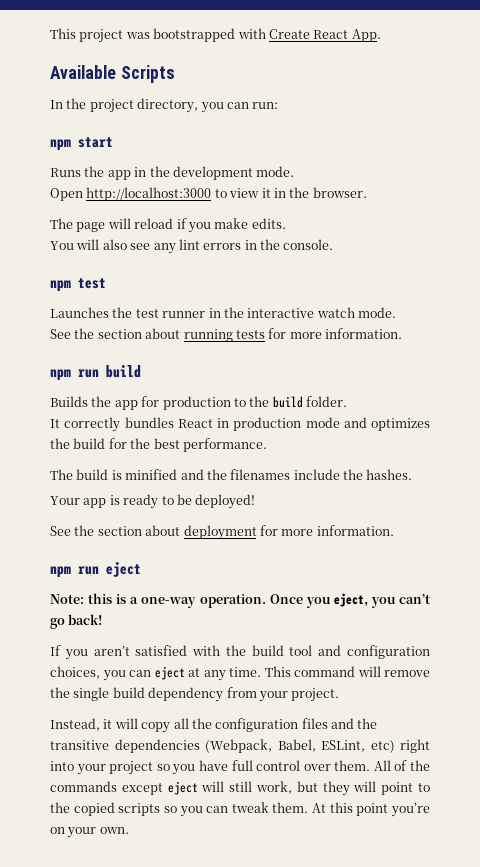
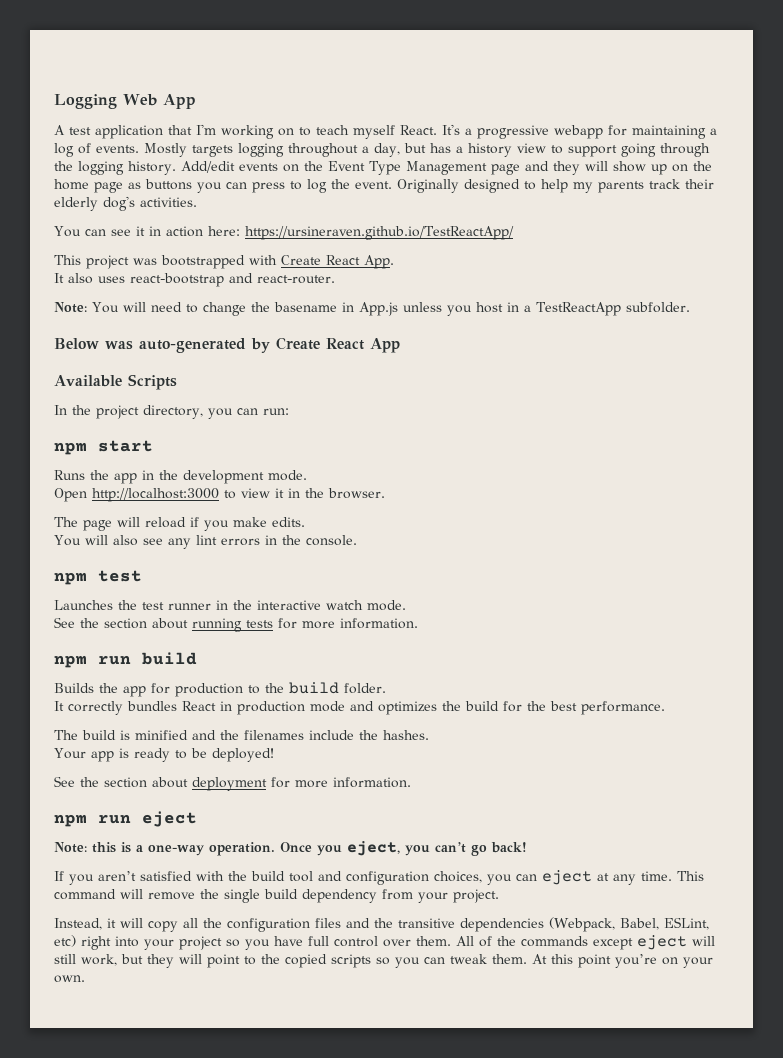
+ Logging Web App
+ A test application that I'm working on to teach myself React. It's a progressive webapp for maintaining a log of events. Mostly targets logging throughout a day, but has a history view to support going through the logging history. Add/edit events on the Event Type Management page and they will show up on the home page as buttons you can press to log the event. Originally designed to help my parents track their elderly dog's activities.
+ You can see it in action here: https://ursineraven.github.io/TestReactApp/
+ It also uses react-bootstrap and react-router.
+ Note: You will need to change the basename in App.js unless you host in a TestReactApp subfolder.
+ Below was auto-generated by Create React App

